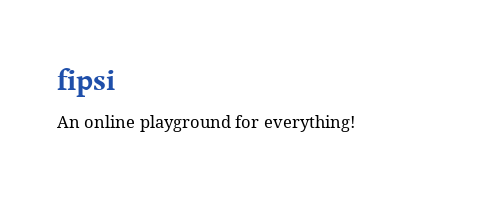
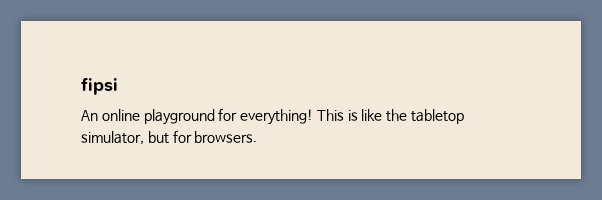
+ This is like the tabletop simulator, but for browsers.

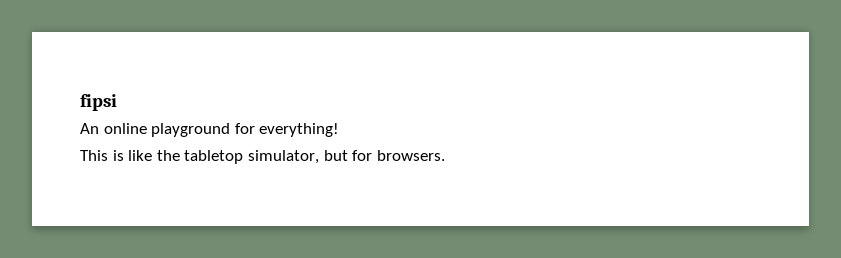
- An online playground for everything! This is like the tabletop simulator, but for browsers.
+ An online playground for everything!
+ This is like the tabletop simulator, but for browsers.

